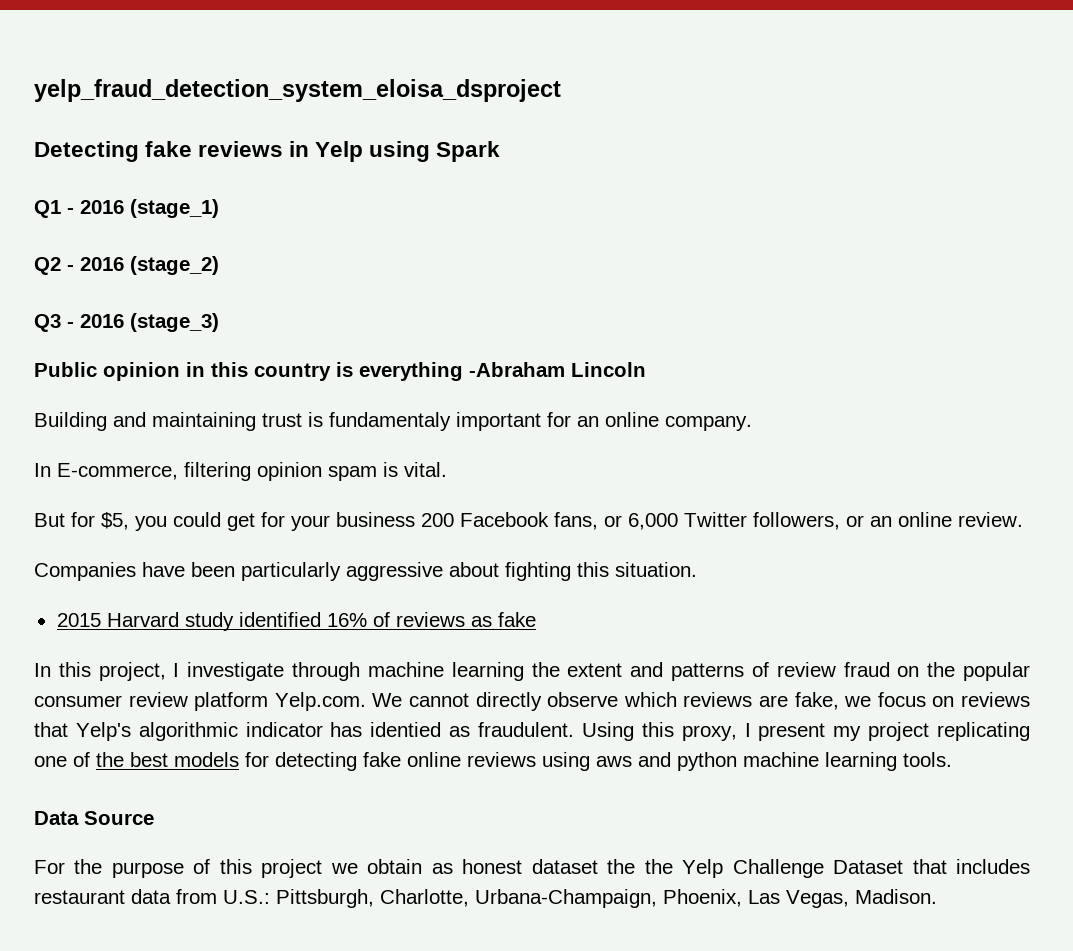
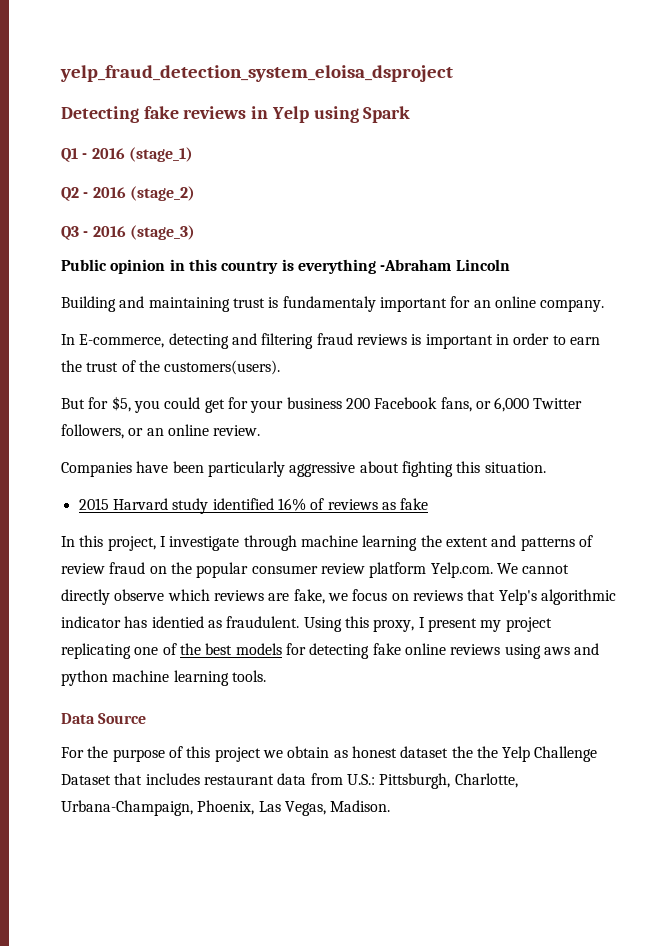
- In E-commerce, filtering opinion spam is vital.
+ In E-commerce, detecting and filtering fraud reviews is important in order to earn the trust of the customers(users).

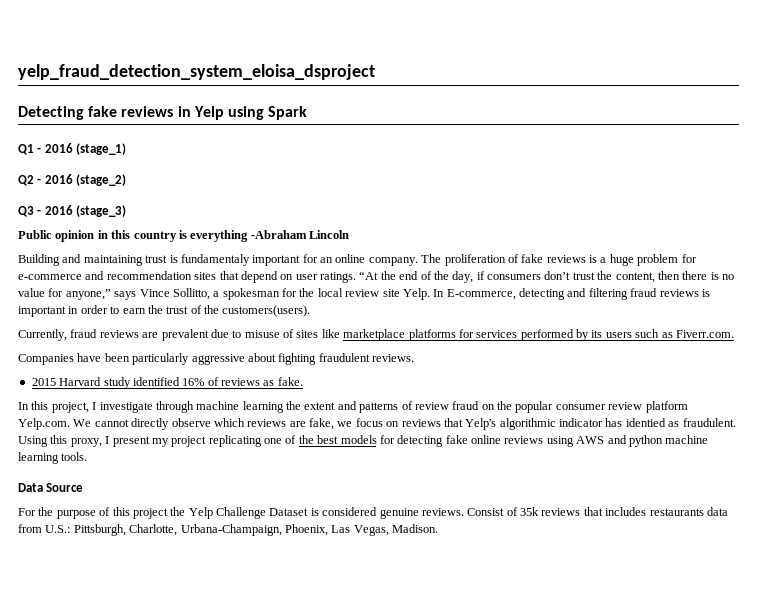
- Building and maintaining trust is fundamentaly important for an online company.
- In E-commerce, detecting and filtering fraud reviews is important in order to earn the trust of the customers(users).
+ Building and maintaining trust is fundamentaly important for an online company. The proliferation of fake reviews is a huge problem for e-commerce and recommendation sites that depend on user ratings. “At the end of the day, if consumers don’t trust the content, then there is no value for anyone,” says Vince Sollitto, a spokesman for the local review site Yelp. In E-commerce, detecting and filtering fraud reviews is important in order to earn the trust of the customers(users).
- But for $5, you could get for your business 200 Facebook fans, or 6,000 Twitter followers, or an online review.
+ Currently, fraud reviews are prevalent due to misuse of sites like marketplace platforms for services performed by its users such as Fiverr.com.
- Companies have been particularly aggressive about fighting this situation.
+ Companies have been particularly aggressive about fighting fraudulent reviews.
- 2015 Harvard study identified 16% of reviews as fake
+ 2015 Harvard study identified 16% of reviews as fake.
- Using this proxy, I present my project replicating one of the best models for detecting fake online reviews using aws and python machine learning tools.
+ Using this proxy, I present my project replicating one of the best models for detecting fake online reviews using AWS and python machine learning tools.
- For the purpose of this project we obtain as honest dataset the the Yelp Challenge Dataset that includes restaurant data from U.S.: Pittsburgh, Charlotte, Urbana-Champaign, Phoenix, Las Vegas, Madison.
+ For the purpose of this project the Yelp Challenge Dataset is considered genuine reviews. Consist of 35k reviews that includes restaurants data from U.S.: Pittsburgh, Charlotte, Urbana-Champaign, Phoenix, Las Vegas, Madison.

